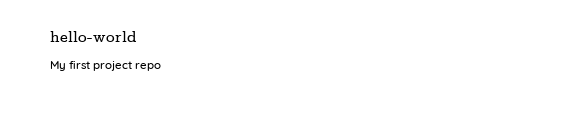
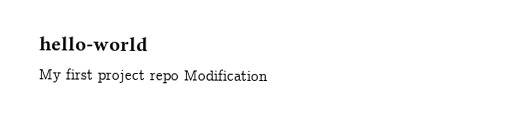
- My first project repo
+ My first project repo Modification

